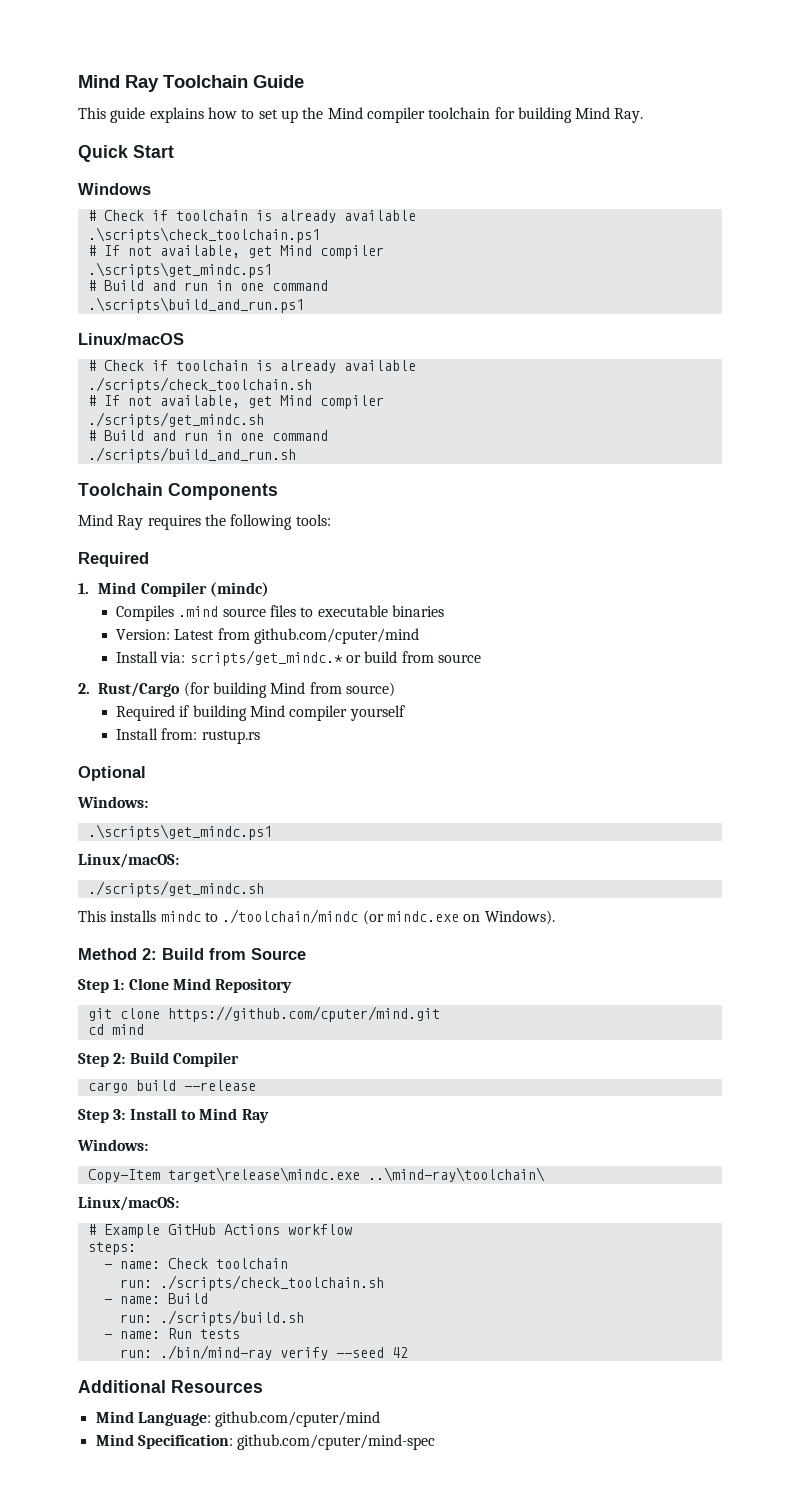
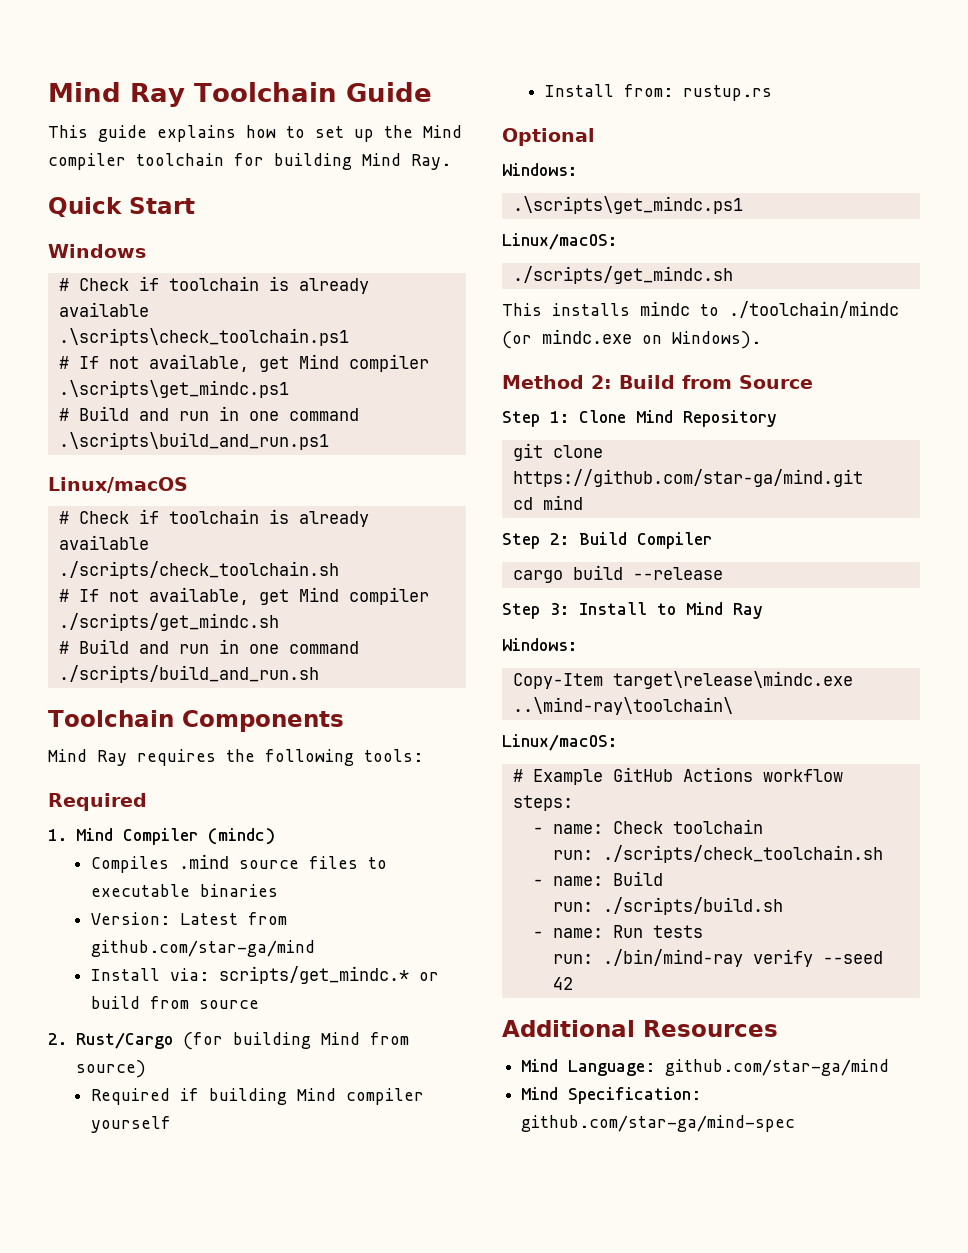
- Version: Latest from github.com/cputer/mind
+ Version: Latest from github.com/star-ga/mind
- git clone https://github.com/cputer/mind.git
+ git clone https://github.com/star-ga/mind.git
- Mind Language: github.com/cputer/mind
+ Mind Language: github.com/star-ga/mind
- Mind Specification: github.com/cputer/mind-spec
+ Mind Specification: github.com/star-ga/mind-spec

